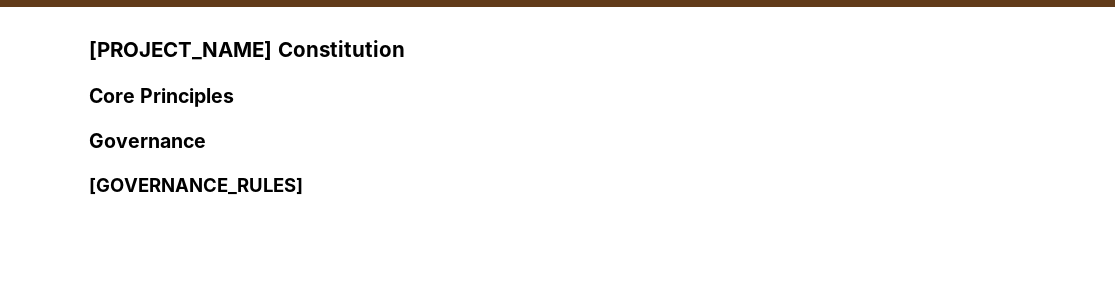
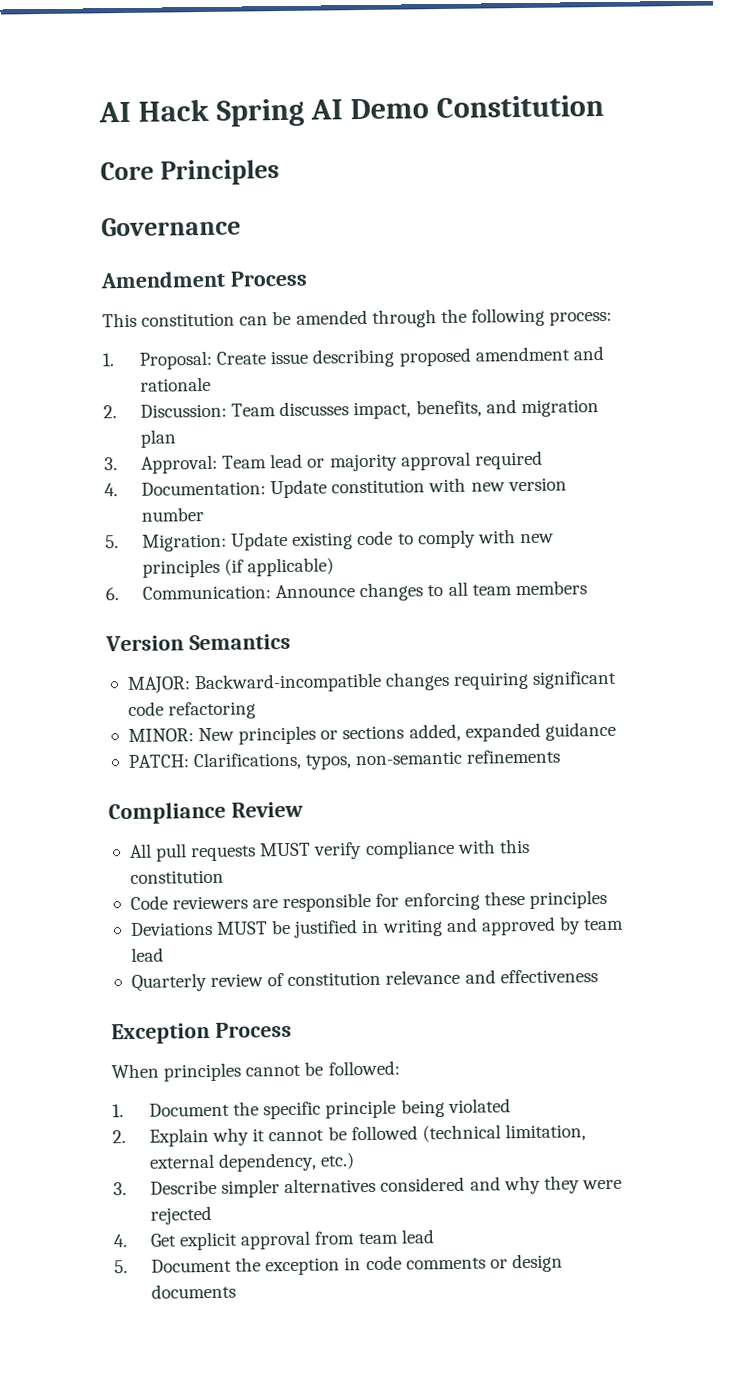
- [PROJECT_NAME] Constitution
+ AI Hack Spring AI Demo Constitution
- [GOVERNANCE_RULES]
+ Amendment Process
+ This constitution can be amended through the following process:
+ 1. Proposal: Create issue describing proposed amendment and rationale
+ 2. Discussion: Team discusses impact, benefits, and migration plan
+ 3. Approval: Team lead or majority approval required
+ 4. Documentation: Update constitution with new version number
+ 5. Migration: Update existing code to comply with new principles (if applicable)
+ 6. Communication: Announce changes to all team members
+ Version Semantics
+ MAJOR: Backward-incompatible changes requiring significant code refactoring
+ MINOR: New principles or sections added, expanded guidance
+ PATCH: Clarifications, typos, non-semantic refinements
+ Compliance Review
+ All pull requests MUST verify compliance with this constitution
+ Code reviewers are responsible for enforcing these principles
+ Deviations MUST be justified in writing and approved by team lead
+ Quarterly review of constitution relevance and effectiveness
+ Exception Process
+ When principles cannot be followed:
+ 1. Document the specific principle being violated
+ 2. Explain why it cannot be followed (technical limitation, external dependency, etc.)
+ 3. Describe simpler alternatives considered and why they were rejected
+ 4. Get explicit approval from team lead
+ 5. Document the exception in code comments or design documents

